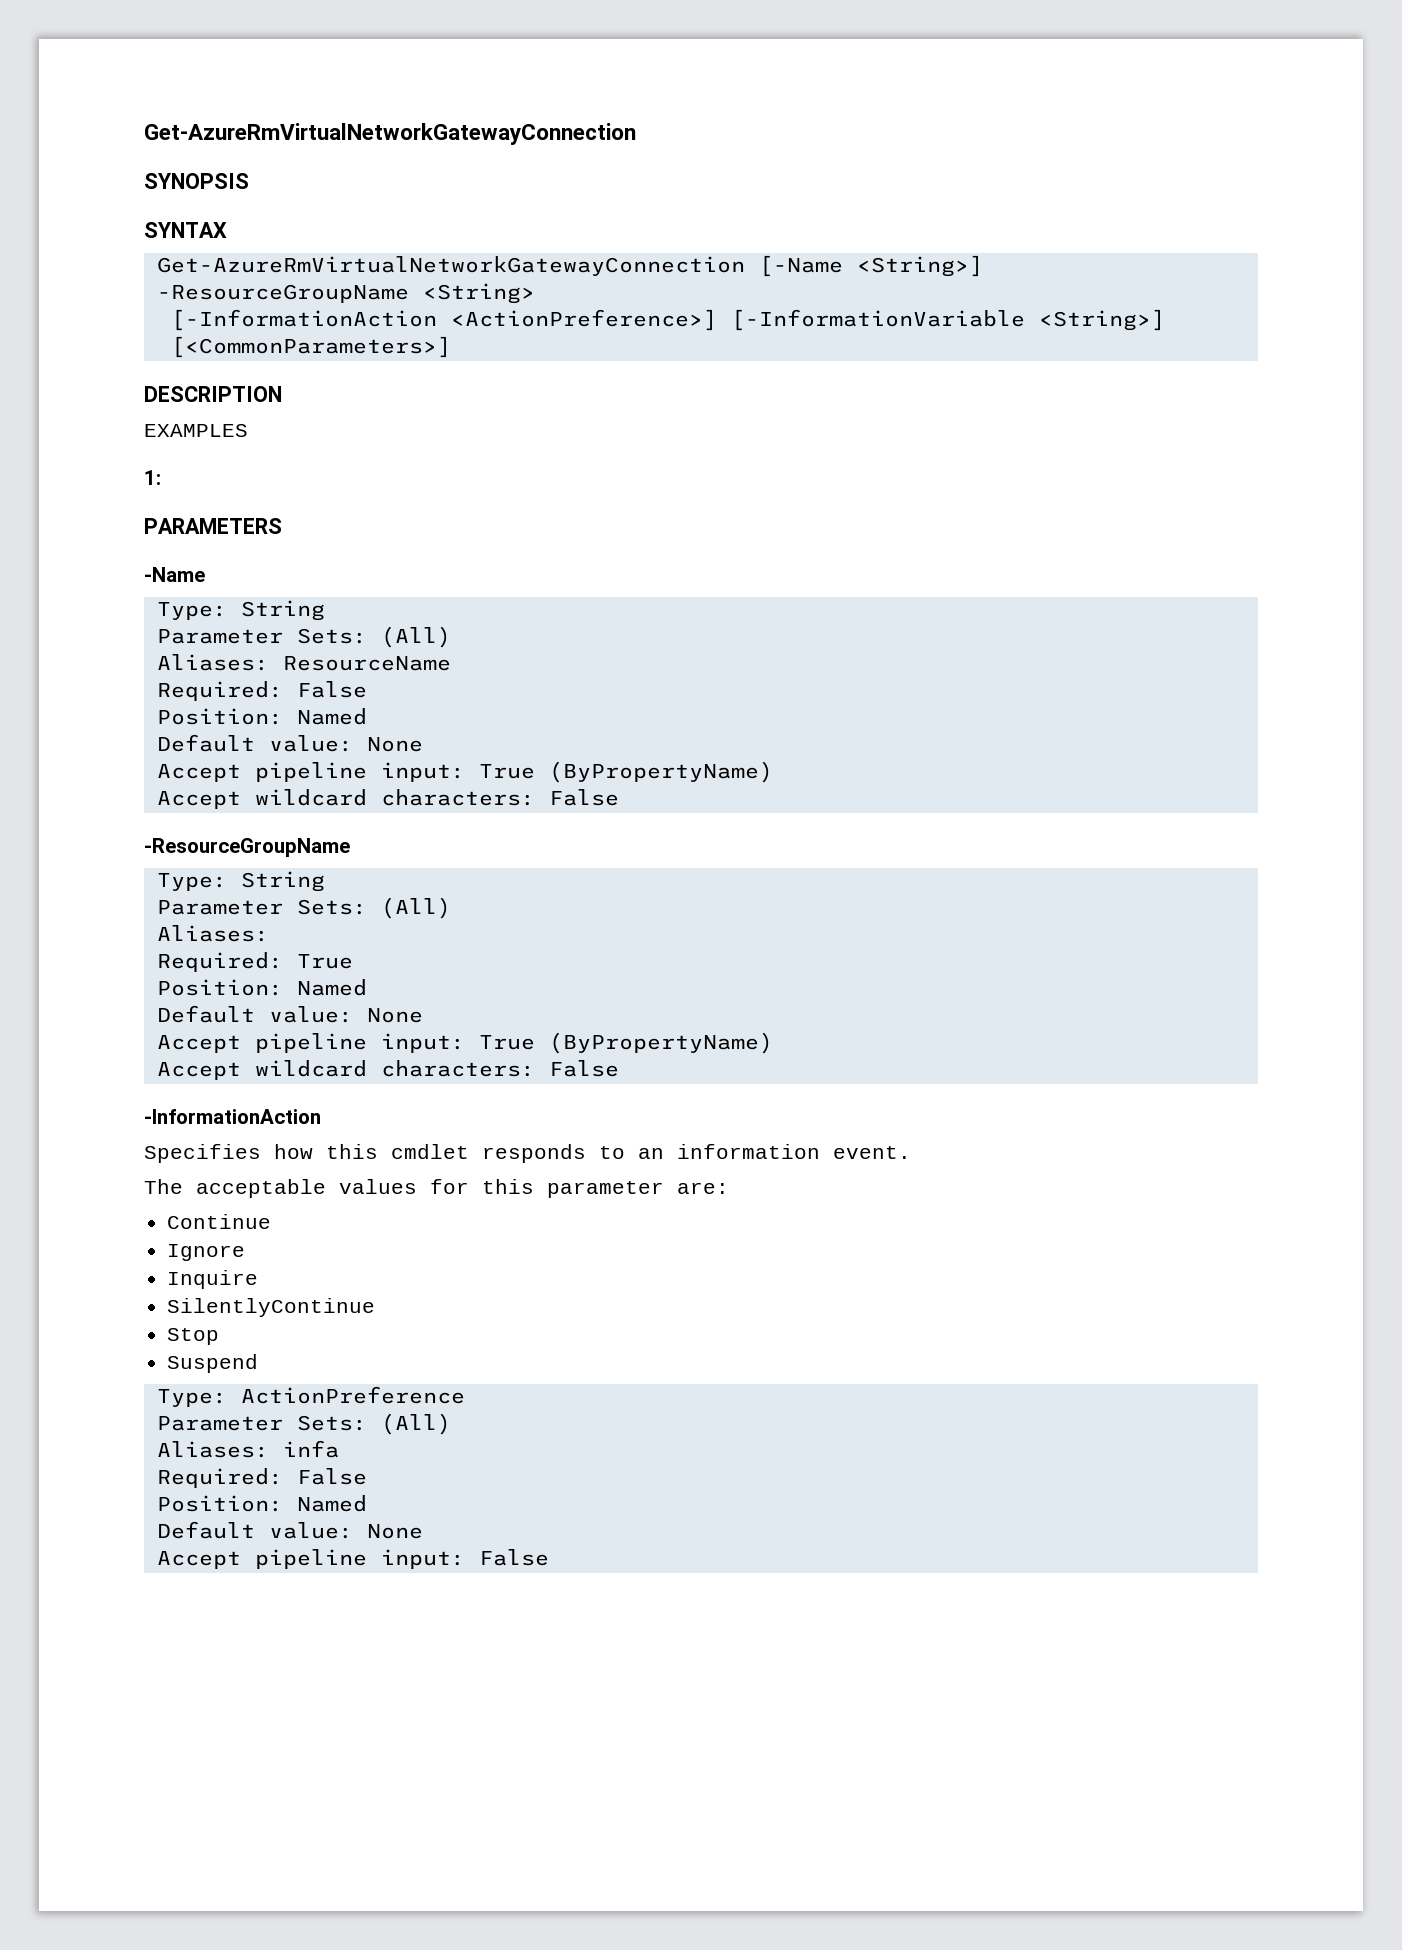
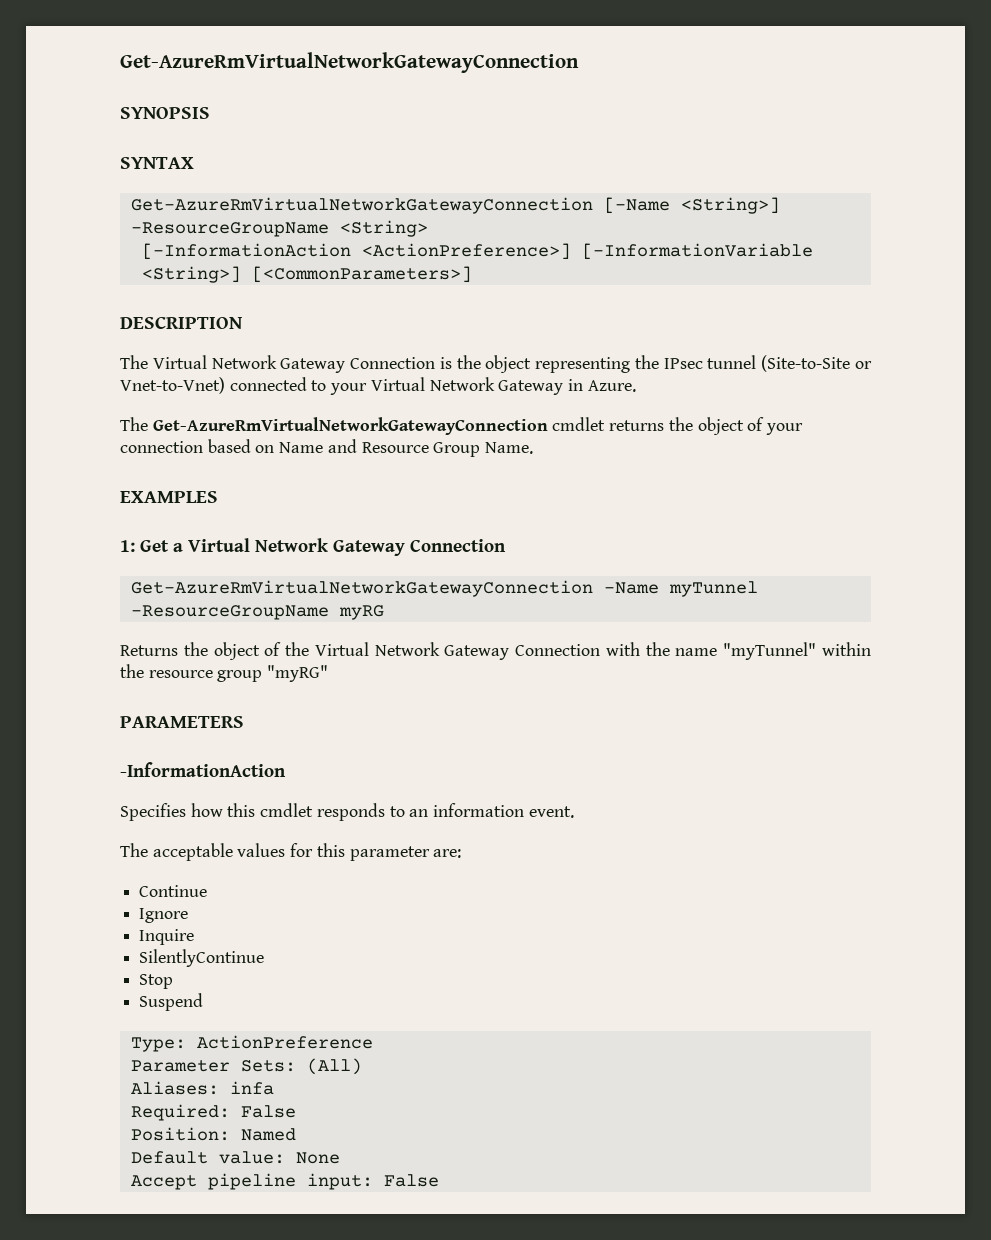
+ The Virtual Network Gateway Connection is the object representing the IPsec tunnel (Site-to-Site or Vnet-to-Vnet) connected to your Virtual Network Gateway in Azure.
+ The Get-AzureRmVirtualNetworkGatewayConnection cmdlet returns the object of your connection based on Name and Resource Group Name.
  EXAMPLES
- 1:
+ 1: Get a Virtual Network Gateway Connection
+ Get-AzureRmVirtualNetworkGatewayConnection -Name myTunnel -ResourceGroupName myRG
+ Returns the object of the Virtual Network Gateway Connection with the name "myTunnel" within the resource group "myRG"
  PARAMETERS
- -Name
- Type: String
- Parameter Sets: (All)
- Aliases: ResourceName
- Required: False
- Position: Named
- Default value: None
- Accept pipeline input: True (ByPropertyName)
- Accept wildcard characters: False
- -ResourceGroupName
- Type: String
- Parameter Sets: (All)
- Aliases:
- Required: True
- Position: Named
- Default value: None
- Accept pipeline input: True (ByPropertyName)
- Accept wildcard characters: False

